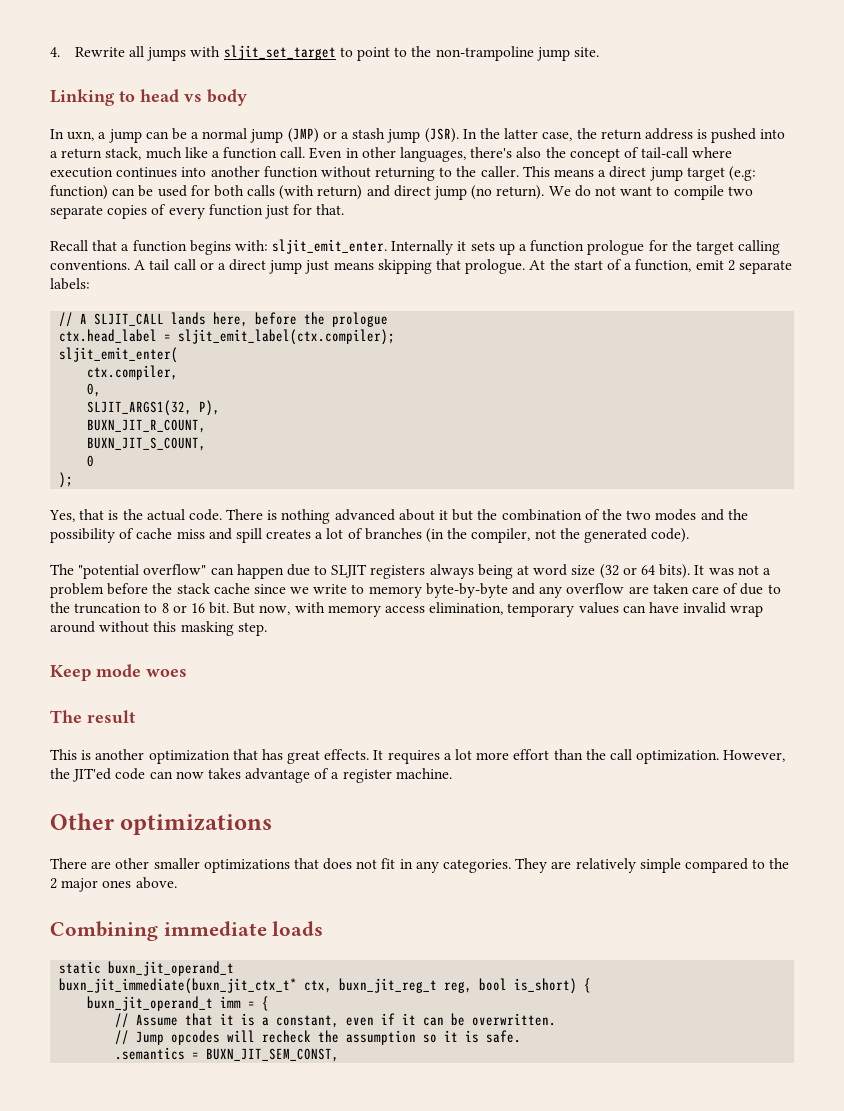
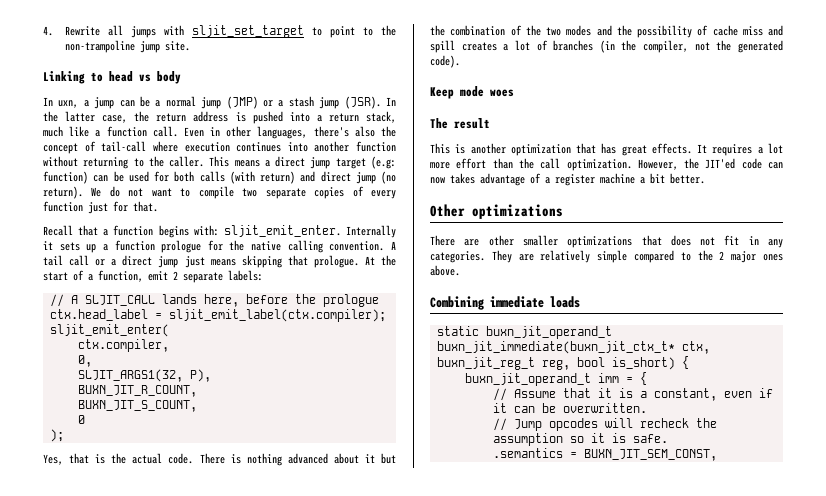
- Internally it sets up a function prologue for the target calling conventions.
+ Internally it sets up a function prologue for the native calling convention.
- The "potential overflow" can happen due to SLJIT registers always being at word size (32 or 64 bits). It was not a problem before the stack cache since we write to memory byte-by-byte and any overflow are taken care of due to the truncation to 8 or 16 bit. But now, with memory access elimination, temporary values can have invalid wrap around without this masking step.
- However, the JIT'ed code can now takes advantage of a register machine.
+ However, the JIT'ed code can now takes advantage of a register machine a bit better.

